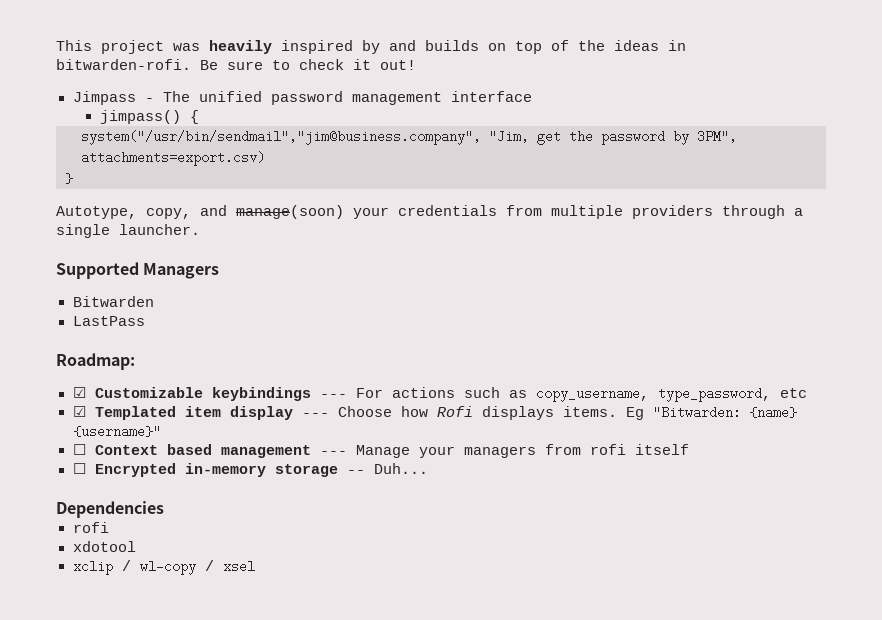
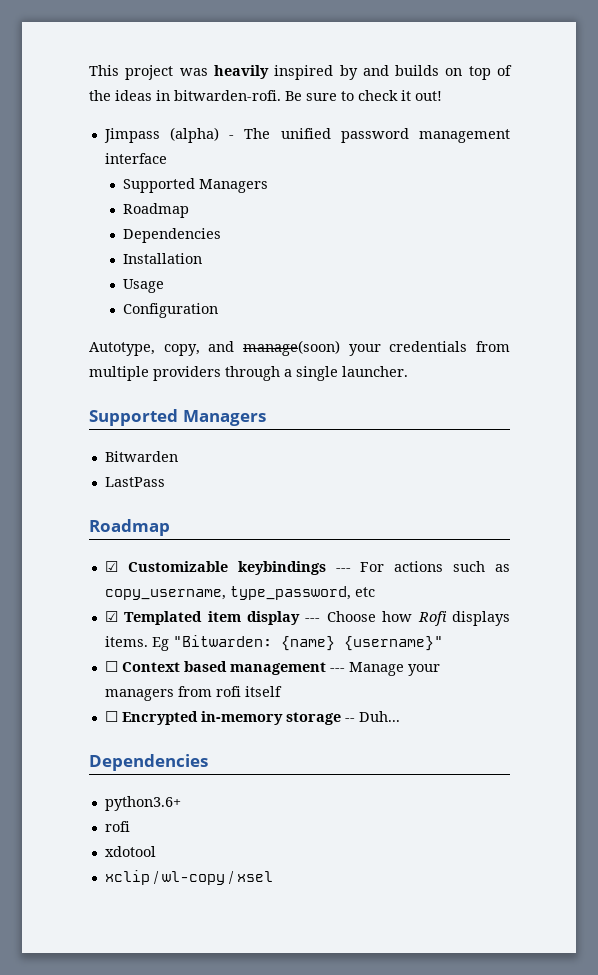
- Jimpass - The unified password management interface
- jimpass() {
- system("/usr/bin/sendmail","jim@business.company", "Jim, get the password by 3PM", attachments=export.csv)
- }
+ Jimpass (alpha) - The unified password management interface
+ Supported Managers
+ Roadmap
+ Dependencies
+ Installation
+ Usage
+ Configuration
  LastPass
- Roadmap:
+ Roadmap
+ python3.6+

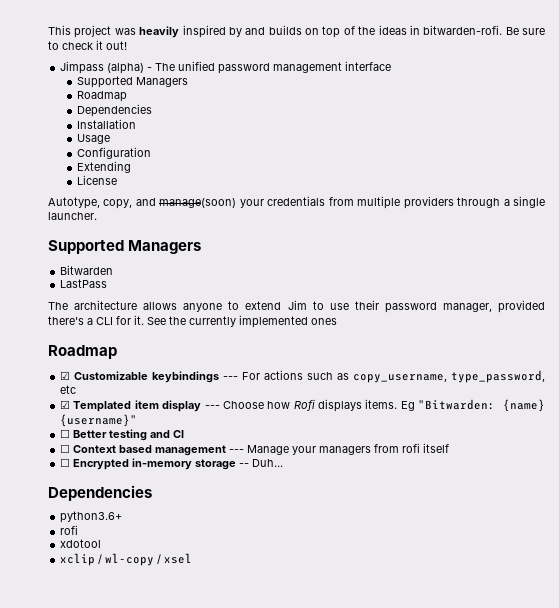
+ Extending
+ License
+ The architecture allows anyone to extend Jim to use their password manager, provided there's a CLI for it. See the currently implemented ones
+ ☐ Better testing and CI

